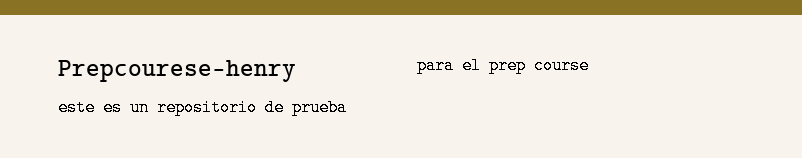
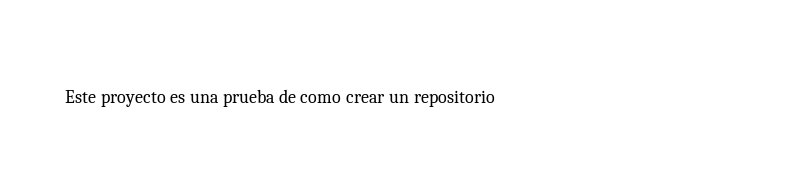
- Prepcourese-henry
- este es un repositorio de prueba para el prep course
+ Este proyecto es una prueba de como crear un repositorio

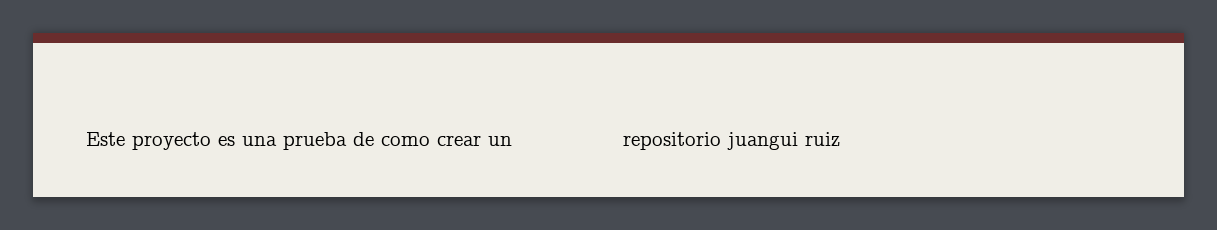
- Este proyecto es una prueba de como crear un repositorio
+ Este proyecto es una prueba de como crear un repositorio juangui ruiz

